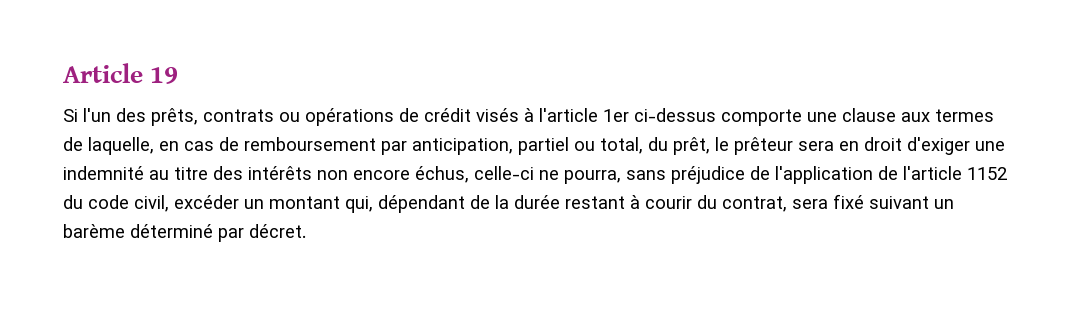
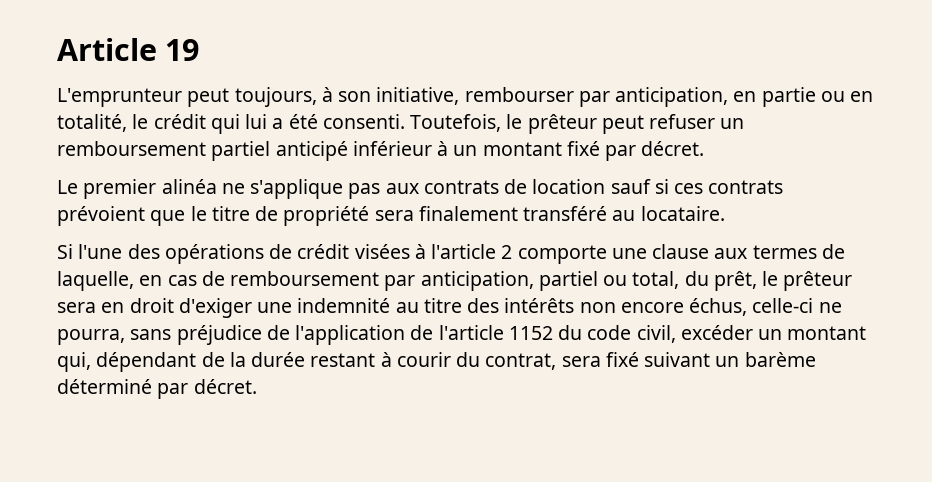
- Si l'un des prêts, contrats ou opérations de crédit visés à l'article 1er ci-dessus comporte une clause aux termes de laquelle, en cas de remboursement par anticipation, partiel ou total, du prêt, le prêteur sera en droit d'exiger une indemnité au titre des intérêts non encore échus, celle-ci ne pourra, sans préjudice de l'application de l'article 1152 du code civil, excéder un montant qui, dépendant de la durée restant à courir du contrat, sera fixé suivant un barème déterminé par décret.
+ L'emprunteur peut toujours, à son initiative, rembourser par anticipation, en partie ou en totalité, le crédit qui lui a été consenti. Toutefois, le prêteur peut refuser un remboursement partiel anticipé inférieur à un montant fixé par décret.
+ Le premier alinéa ne s'applique pas aux contrats de location sauf si ces contrats prévoient que le titre de propriété sera finalement transféré au locataire.
+ Si l'une des opérations de crédit visées à l'article 2 comporte une clause aux termes de laquelle, en cas de remboursement par anticipation, partiel ou total, du prêt, le prêteur sera en droit d'exiger une indemnité au titre des intérêts non encore échus, celle-ci ne pourra, sans préjudice de l'application de l'article 1152 du code civil, excéder un montant qui, dépendant de la durée restant à courir du contrat, sera fixé suivant un barème déterminé par décret.

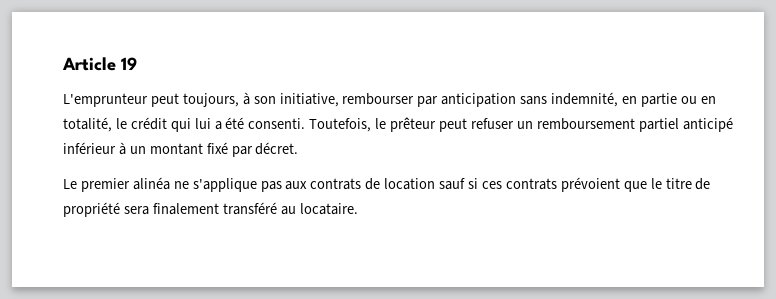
- L'emprunteur peut toujours, à son initiative, rembourser par anticipation, en partie ou en totalité, le crédit qui lui a été consenti.
+ L'emprunteur peut toujours, à son initiative, rembourser par anticipation sans indemnité, en partie ou en totalité, le crédit qui lui a été consenti.
- Si l'une des opérations de crédit visées à l'article 2 comporte une clause aux termes de laquelle, en cas de remboursement par anticipation, partiel ou total, du prêt, le prêteur sera en droit d'exiger une indemnité au titre des intérêts non encore échus, celle-ci ne pourra, sans préjudice de l'application de l'article 1152 du code civil, excéder un montant qui, dépendant de la durée restant à courir du contrat, sera fixé suivant un barème déterminé par décret.

